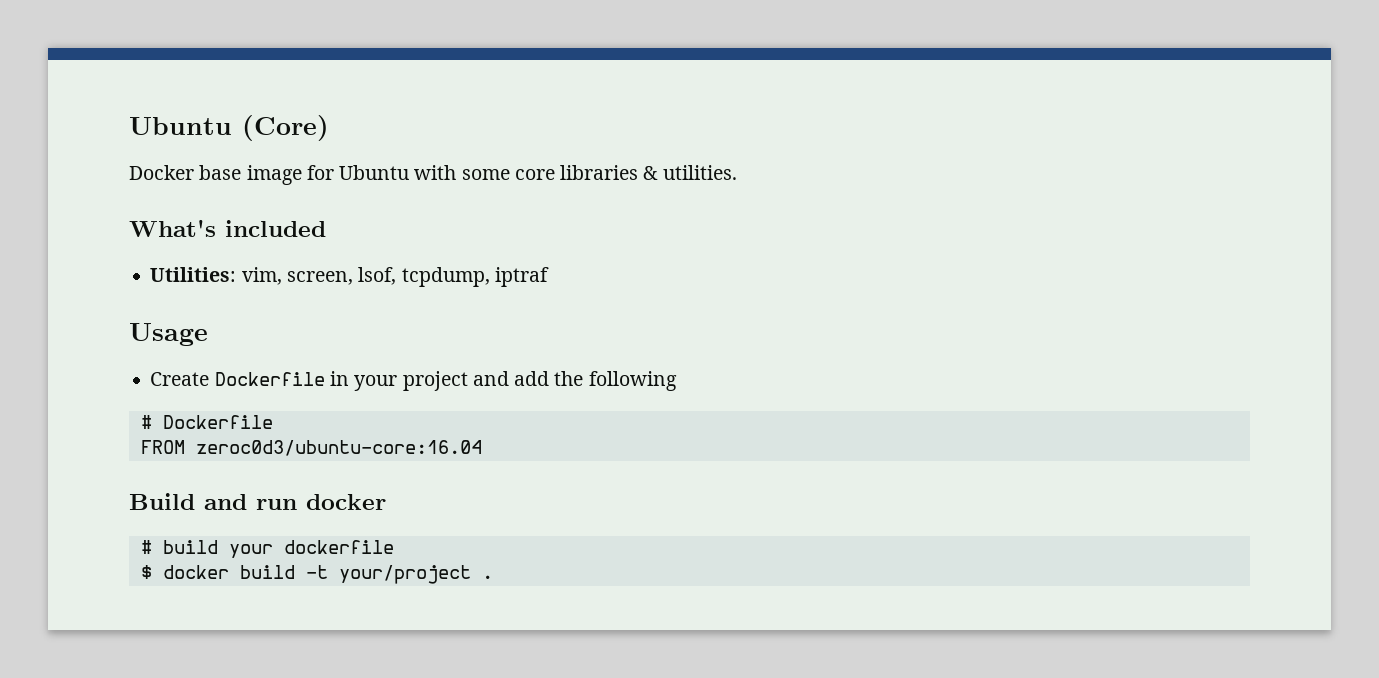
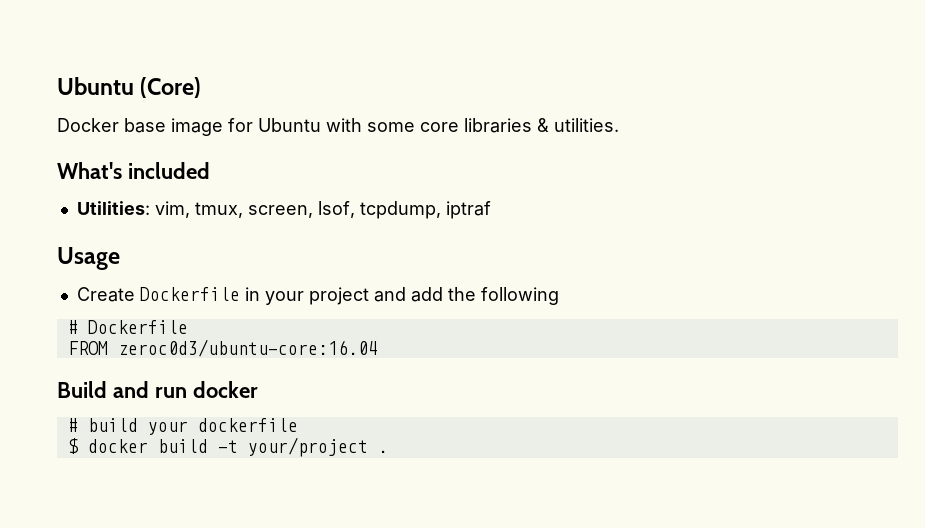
- Utilities: vim, screen, lsof, tcpdump, iptraf
+ Utilities: vim, tmux, screen, lsof, tcpdump, iptraf

